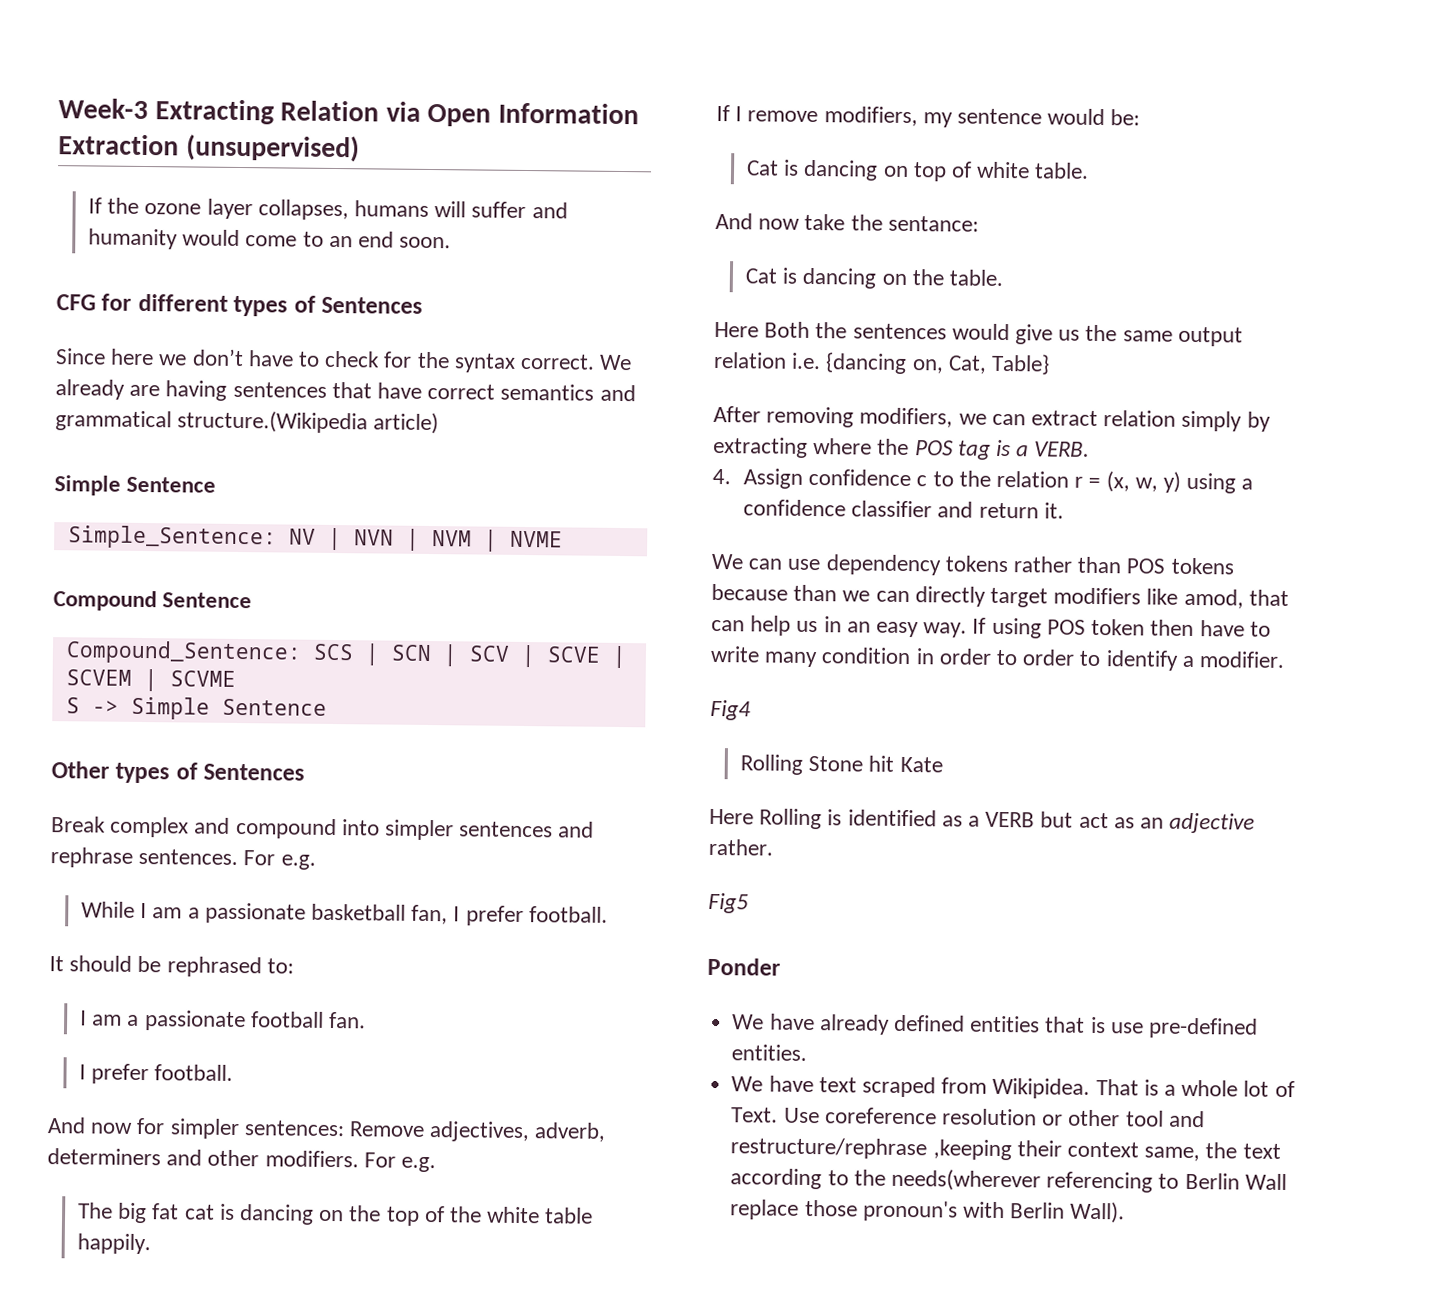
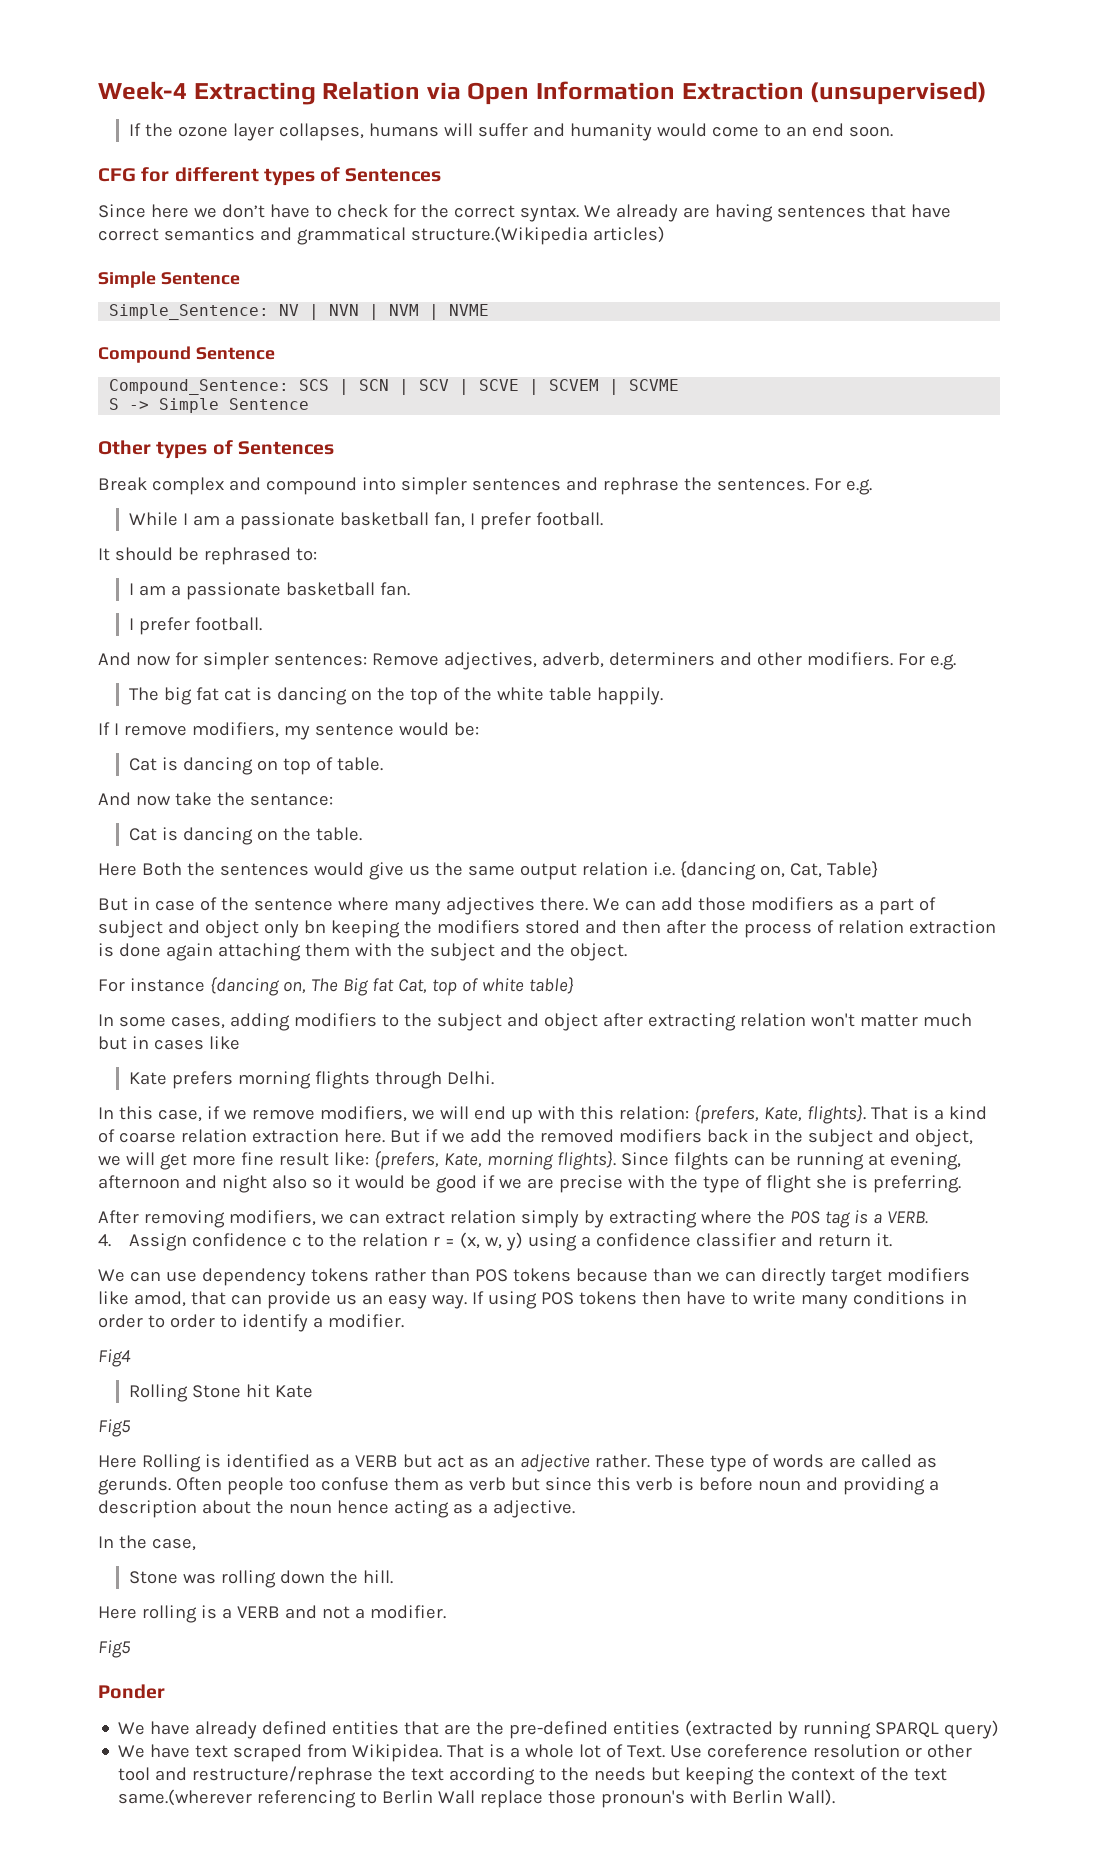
- Week-3 Extracting Relation via Open Information Extraction (unsupervised)
+ Week-4 Extracting Relation via Open Information Extraction (unsupervised)
- Since here we don’t have to check for the syntax correct.
+ Since here we don’t have to check for the correct syntax.
- We already are having sentences that have correct semantics and grammatical structure.(Wikipedia article)
+ We already are having sentences that have correct semantics and grammatical structure.(Wikipedia articles)
- Break complex and compound into simpler sentences and rephrase sentences.
+ Break complex and compound into simpler sentences and rephrase the sentences.
- I am a passionate football fan.
+ I am a passionate basketball fan.
- Cat is dancing on top of white table.
+ Cat is dancing on top of table.
+ But in case of the sentence where many adjectives there. We can add those modifiers as a part of subject and object only bn keeping the modifiers stored and then after the process of relation extraction is done again attaching them with the subject and the object.
+ For instance {dancing on, The Big fat Cat, top of white table}
+ In some cases, adding modifiers to the subject and object after extracting relation won't matter much but in cases like
+ Kate prefers morning flights through Delhi.
+ In this case, if we remove modifiers, we will end up with this relation: {prefers, Kate, flights}. That is a kind of coarse relation extraction here. But if we add the removed modifiers back in the subject and object, we will get more fine result like: {prefers, Kate, morning flights}. Since filghts can be running at evening, afternoon and night also so it would be good if we are precise with the type of flight she is preferring.
- We can use dependency tokens rather than POS tokens because than we can directly target modifiers like amod, that can help us in an easy way.
+ We can use dependency tokens rather than POS tokens because than we can directly target modifiers like amod, that can provide us an easy way.
- If using POS token then have to write many condition in order to order to identify a modifier.
+ If using POS tokens then have to write many conditions in order to order to identify a modifier.
  Rolling Stone hit Kate
+ Fig5
+ These type of words are called as gerunds. Often people too confuse them as verb but since this verb is before noun and providing a description about the noun hence acting as a adjective.
+ In the case,
+ Stone was rolling down the hill.
+ Here rolling is a VERB and not a modifier.
- We have already defined entities that is use pre-defined entities.
+ We have already defined entities that are the pre-defined entities (extracted by running SPARQL query)
- Use coreference resolution or other tool and restructure/rephrase ,keeping their context same, the text according to the needs(wherever referencing to Berlin Wall replace those pronoun's with Berlin Wall).
+ Use coreference resolution or other tool and restructure/rephrase the text according to the needs but keeping the context of the text same.(wherever referencing to Berlin Wall replace those pronoun's with Berlin Wall).

